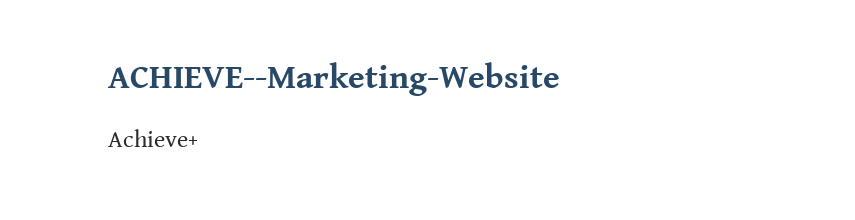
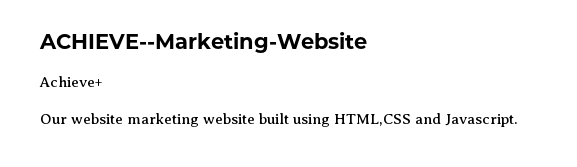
+ Our website marketing website built using HTML,CSS and Javascript.

